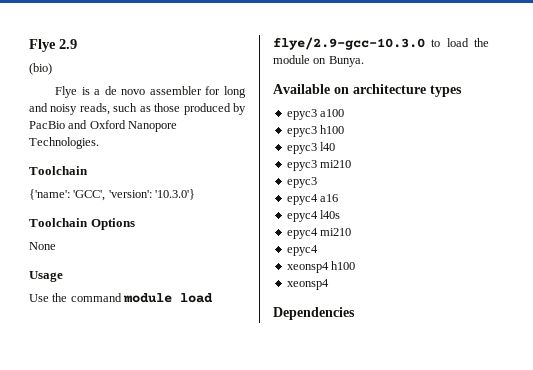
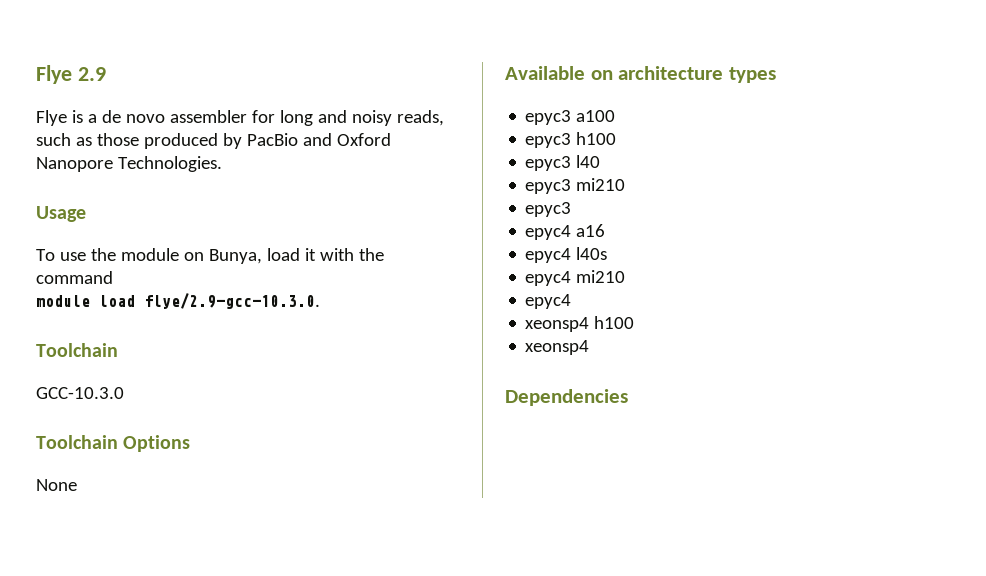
- (bio)
  Flye is a de novo assembler for long and noisy reads, such as those produced by PacBio and Oxford Nanopore Technologies.
+ Usage
+ To use the module on Bunya, load it with the command
+ module load flye/2.9-gcc-10.3.0.
  Toolchain
- {'name': 'GCC', 'version': '10.3.0'}
+ GCC-10.3.0
  Toolchain Options
  None
- Usage
- Use the command module load flye/2.9-gcc-10.3.0 to load the module on Bunya.

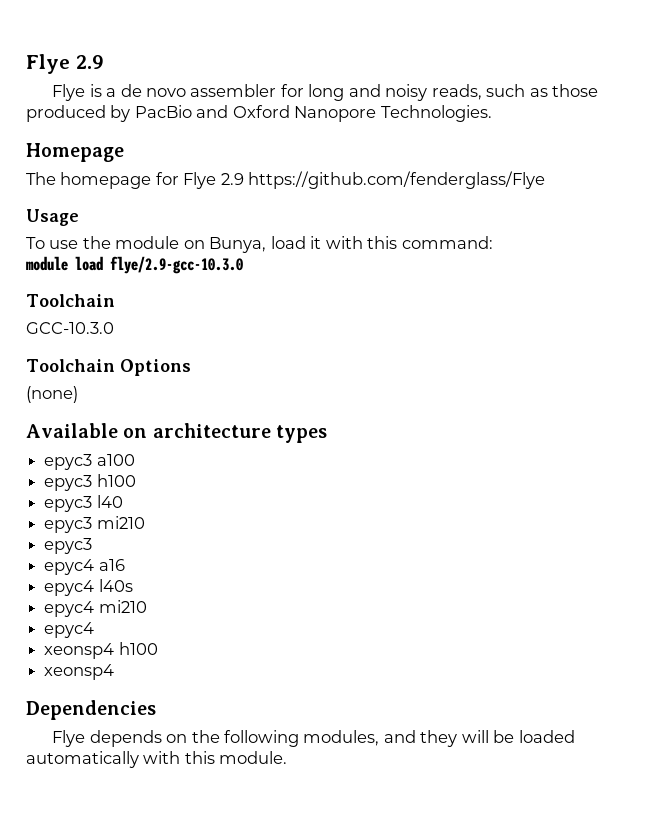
+ Homepage
+ The homepage for Flye 2.9 https://github.com/fenderglass/Flye
- To use the module on Bunya, load it with the command
+ To use the module on Bunya, load it with this command:
- module load flye/2.9-gcc-10.3.0.
+ module load flye/2.9-gcc-10.3.0
- None
+ (none)
+ Flye depends on the following modules, and they will be loaded automatically with this module.

